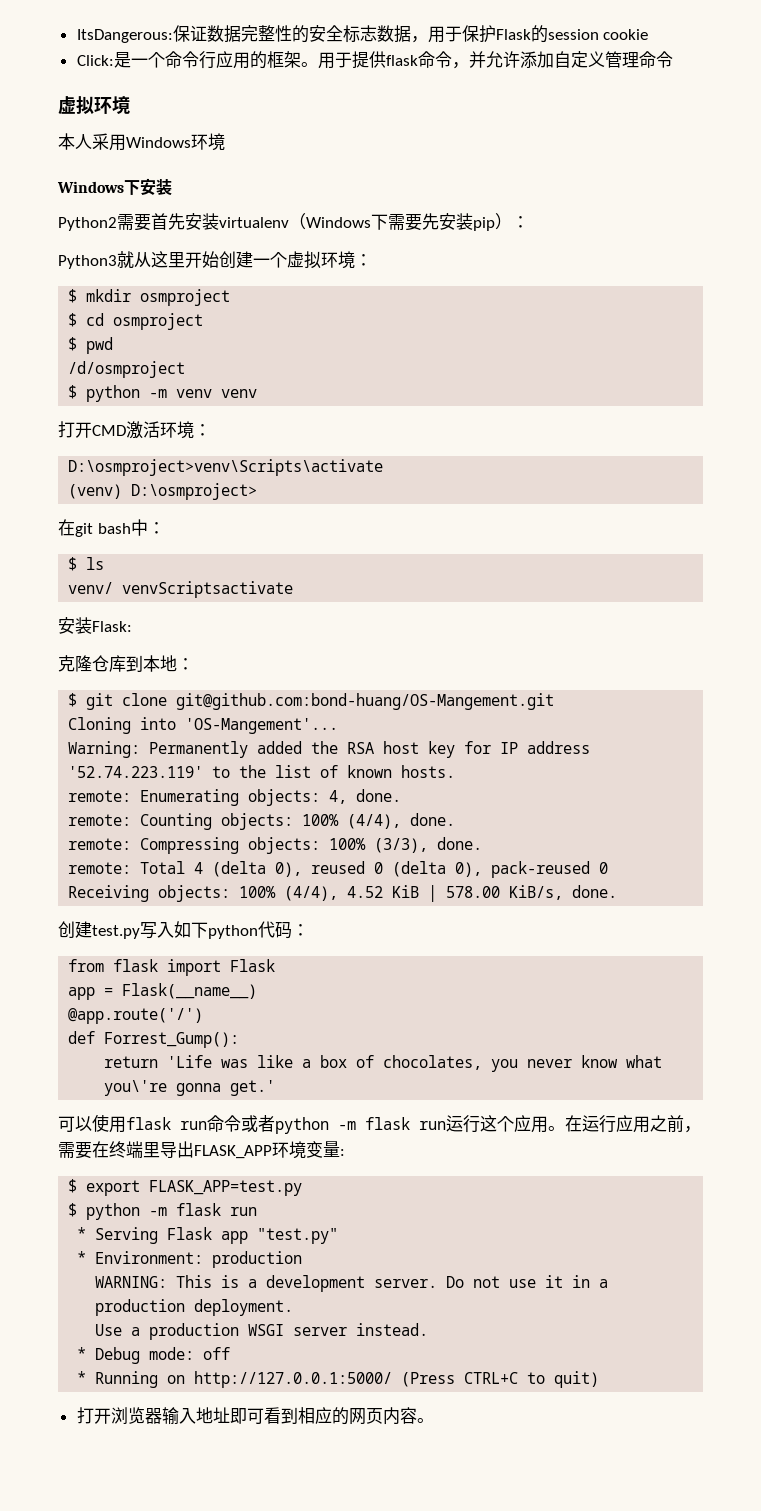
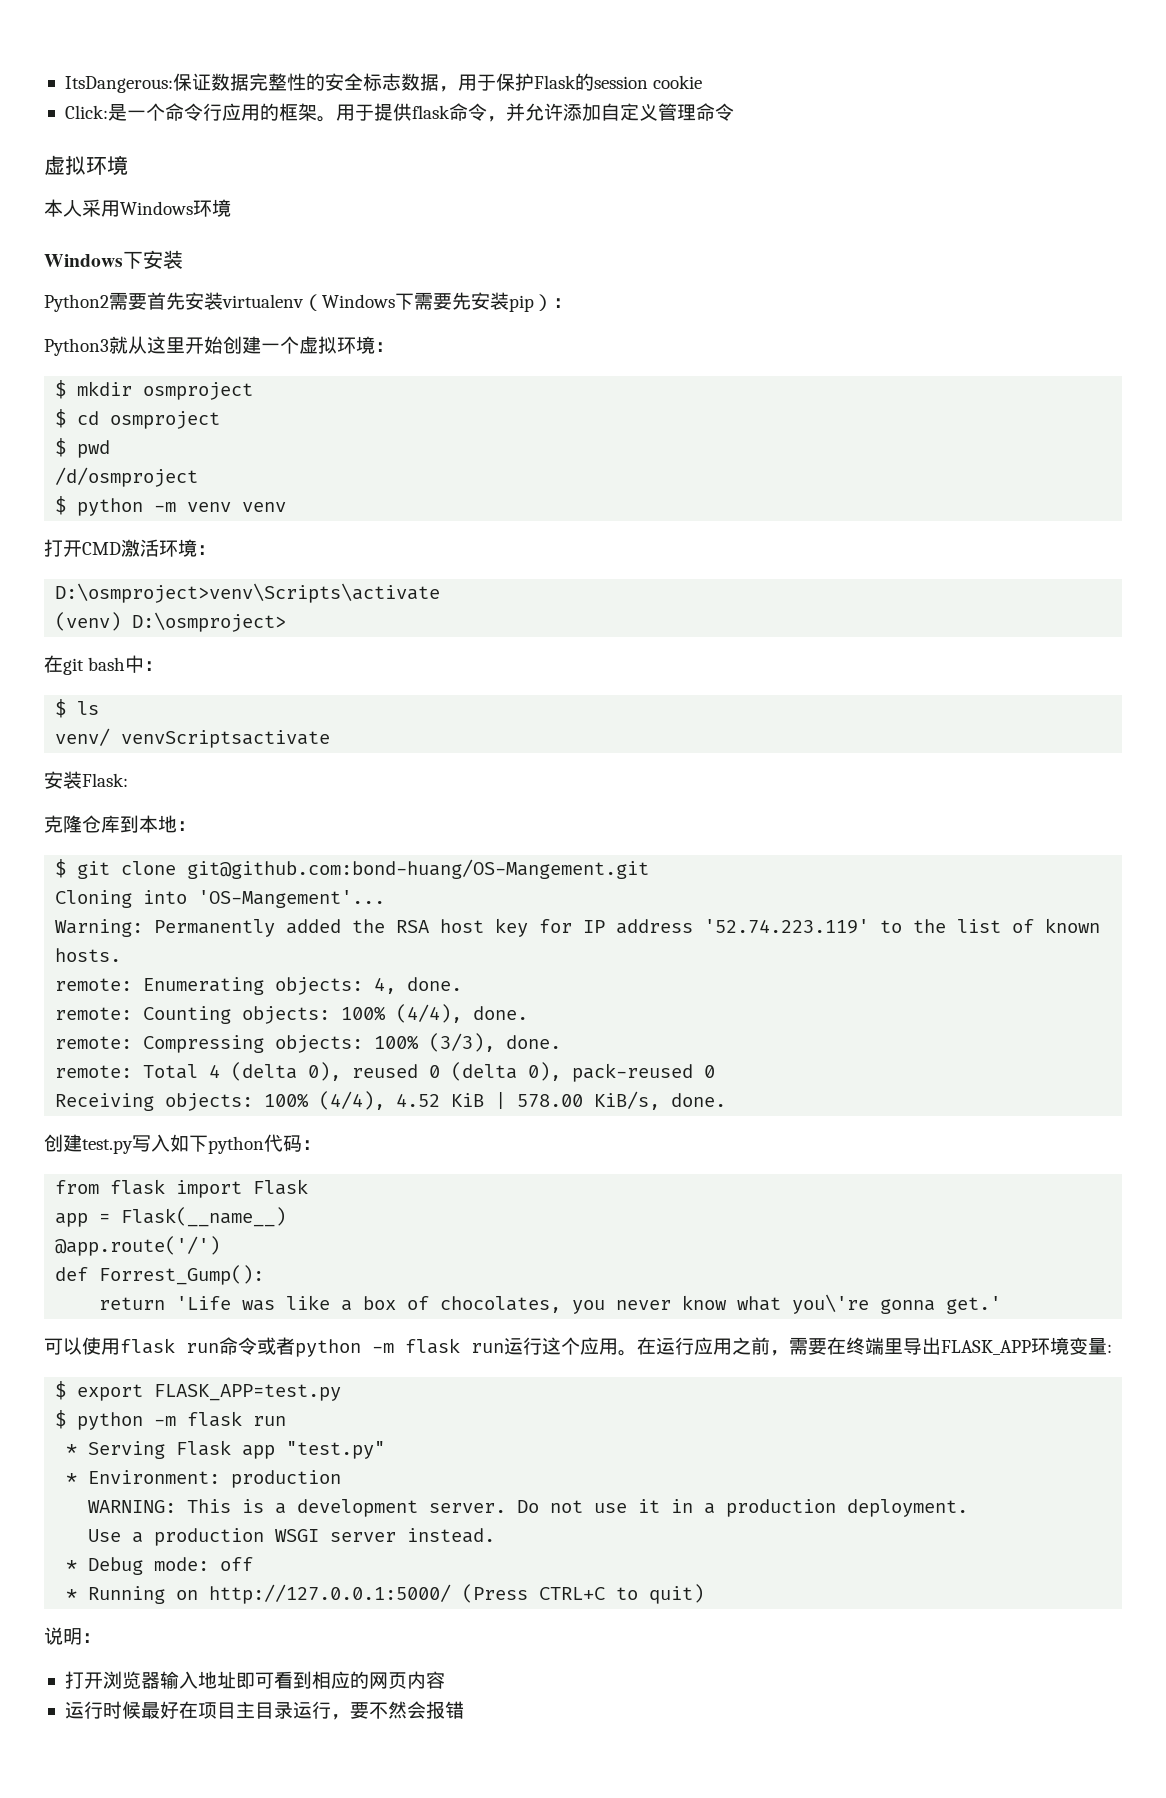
+ 说明：
- 打开浏览器输入地址即可看到相应的网页内容。
+ 打开浏览器输入地址即可看到相应的网页内容
+ 运行时候最好在项目主目录运行，要不然会报错

